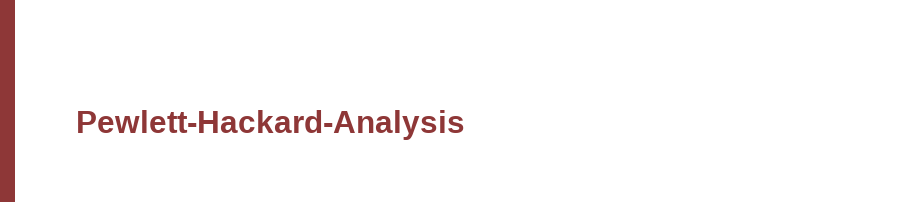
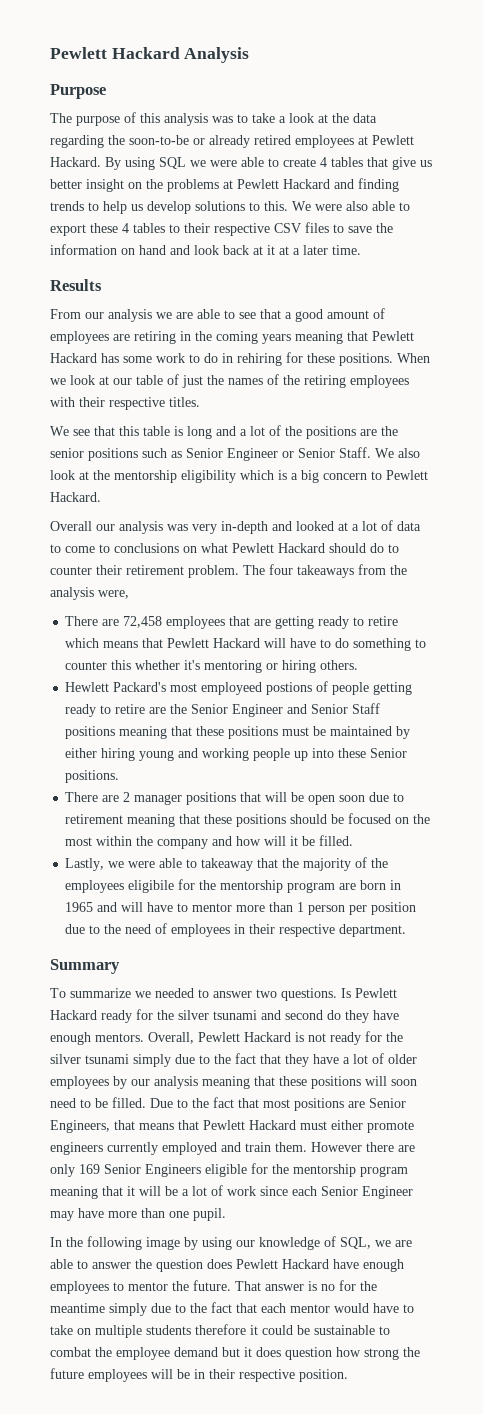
- Pewlett-Hackard-Analysis
+ Pewlett Hackard Analysis
+ Purpose
+ The purpose of this analysis was to take a look at the data regarding the soon-to-be or already retired employees at Pewlett Hackard. By using SQL we were able to create 4 tables that give us better insight on the problems at Pewlett Hackard and finding trends to help us develop solutions to this. We were also able to export these 4 tables to their respective CSV files to save the information on hand and look back at it at a later time.
+ Results
+ From our analysis we are able to see that a good amount of employees are retiring in the coming years meaning that Pewlett Hackard has some work to do in rehiring for these positions. When we look at our table of just the names of the retiring employees with their respective titles.
+ We see that this table is long and a lot of the positions are the senior positions such as Senior Engineer or Senior Staff. We also look at the mentorship eligibility which is a big concern to Pewlett Hackard.
+ Overall our analysis was very in-depth and looked at a lot of data to come to conclusions on what Pewlett Hackard should do to counter their retirement problem. The four takeaways from the analysis were,
+ There are 72,458 employees that are getting ready to retire which means that Pewlett Hackard will have to do something to counter this whether it's mentoring or hiring others.
+ Hewlett Packard's most employeed postions of people getting ready to retire are the Senior Engineer and Senior Staff positions meaning that these positions must be maintained by either hiring young and working people up into these Senior positions.
+ There are 2 manager positions that will be open soon due to retirement meaning that these positions should be focused on the most within the company and how will it be filled.
+ Lastly, we were able to takeaway that the majority of the employees eligibile for the mentorship program are born in 1965 and will have to mentor more than 1 person per position due to the need of employees in their respective department.
+ Summary
+ To summarize we needed to answer two questions. Is Pewlett Hackard ready for the silver tsunami and second do they have enough mentors. Overall, Pewlett Hackard is not ready for the silver tsunami simply due to the fact that they have a lot of older employees by our analysis meaning that these positions will soon need to be filled. Due to the fact that most positions are Senior Engineers, that means that Pewlett Hackard must either promote engineers currently employed and train them. However there are only 169 Senior Engineers eligible for the mentorship program meaning that it will be a lot of work since each Senior Engineer may have more than one pupil.
+ In the following image by using our knowledge of SQL, we are able to answer the question does Pewlett Hackard have enough employees to mentor the future. That answer is no for the meantime simply due to the fact that each mentor would have to take on multiple students therefore it could be sustainable to combat the employee demand but it does question how strong the future employees will be in their respective position.

